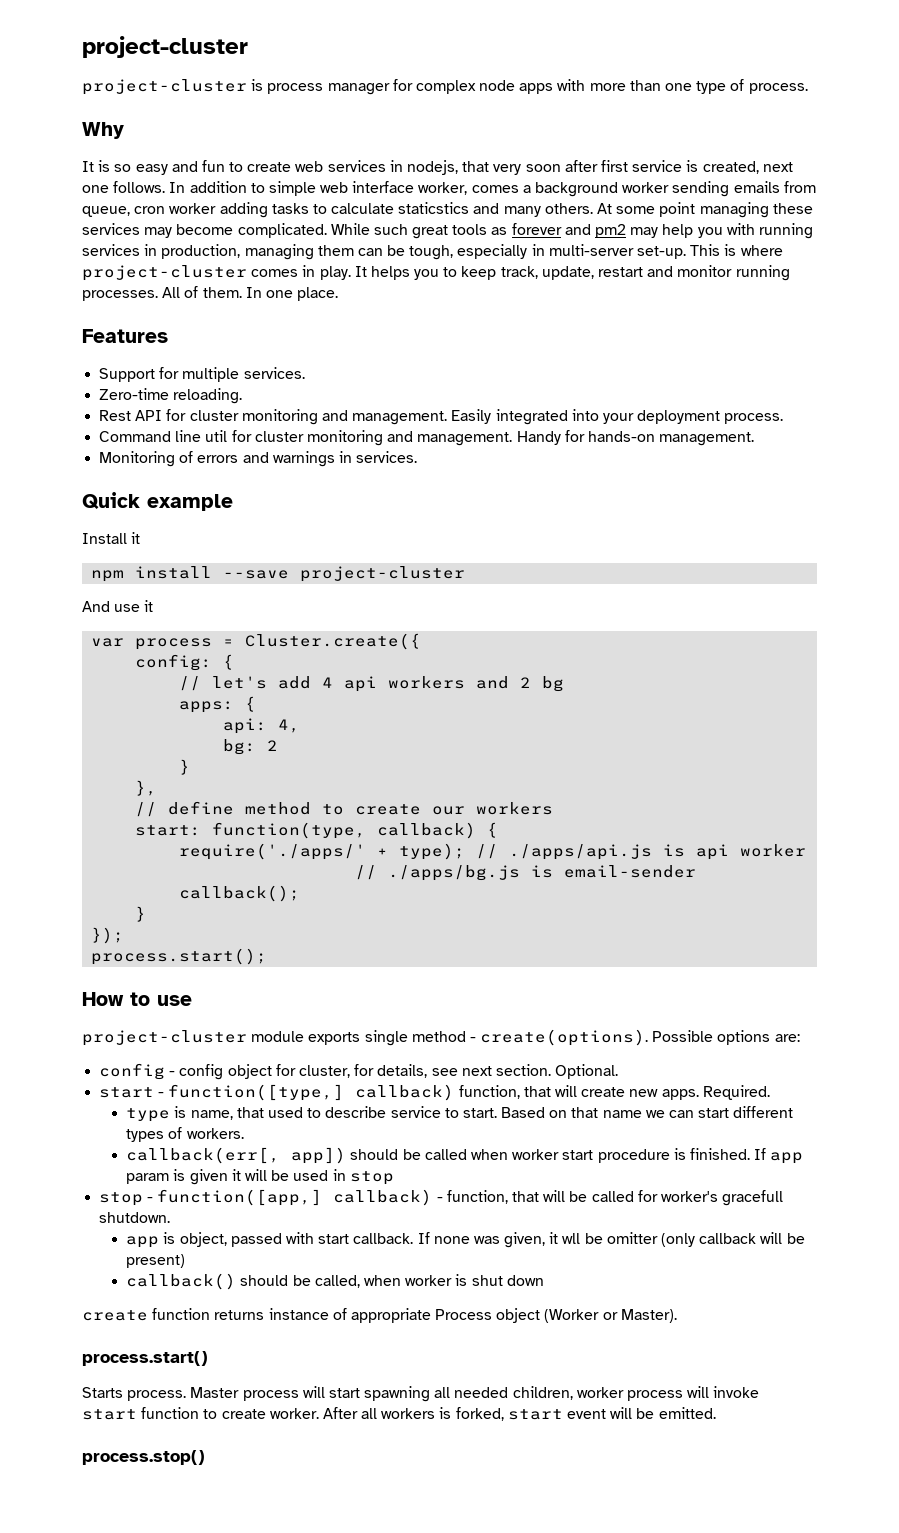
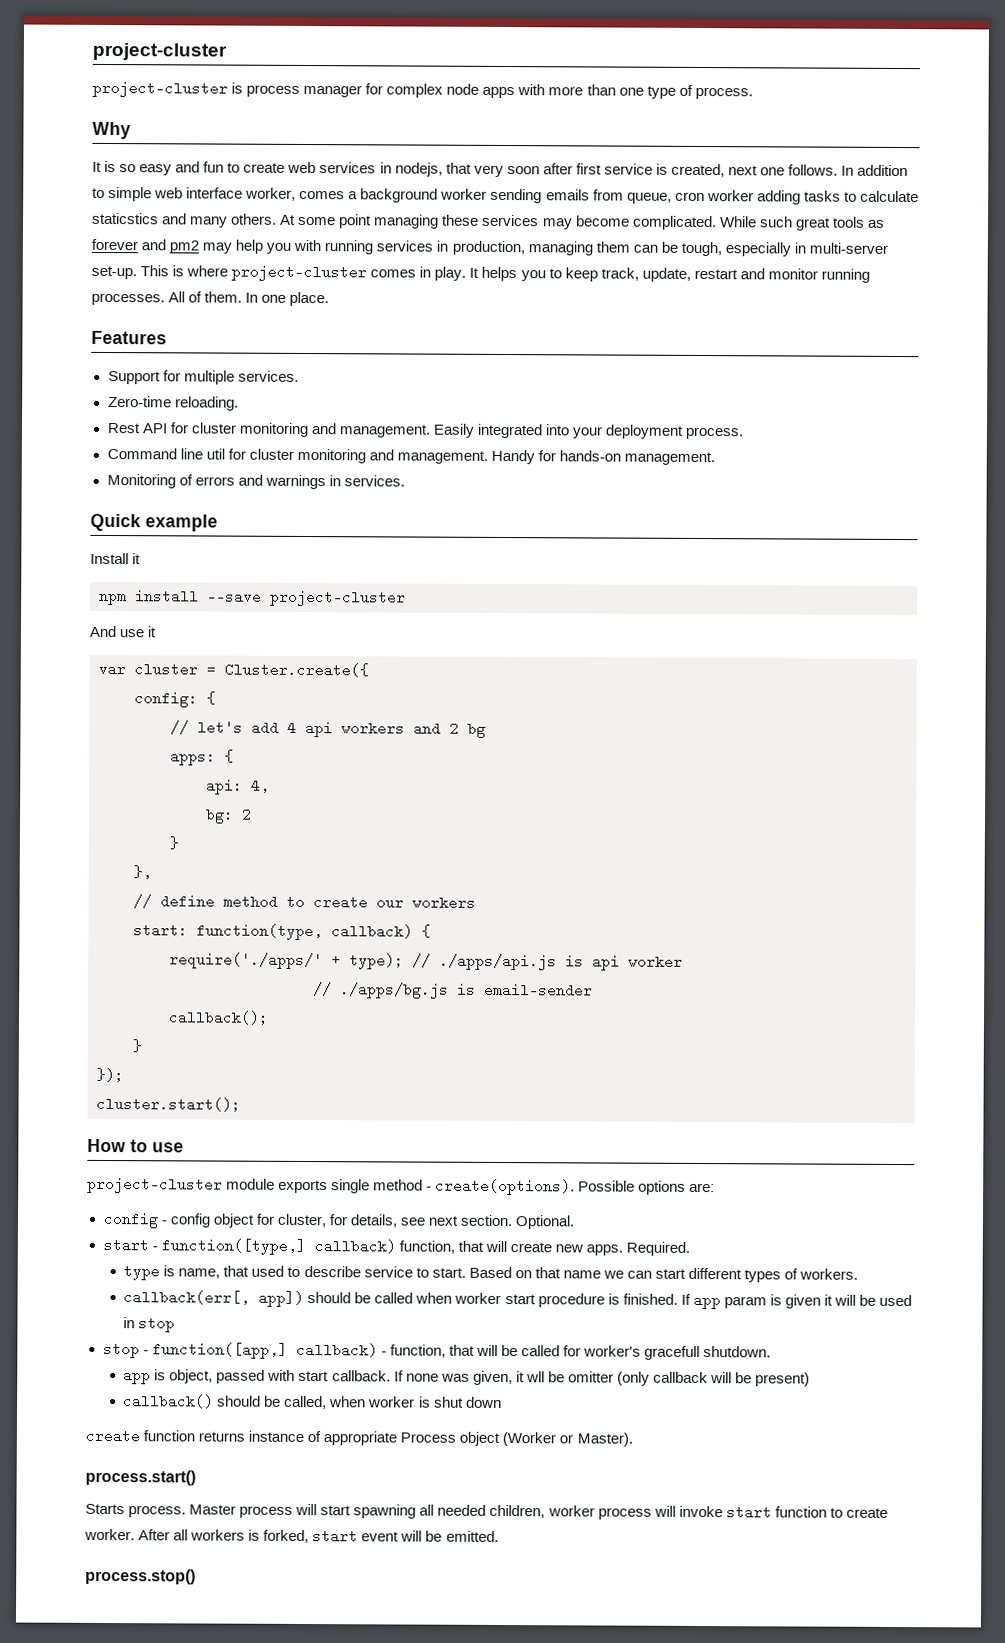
- var process = Cluster.create({
+ var cluster = Cluster.create({
- process.start();
+ cluster.start();

